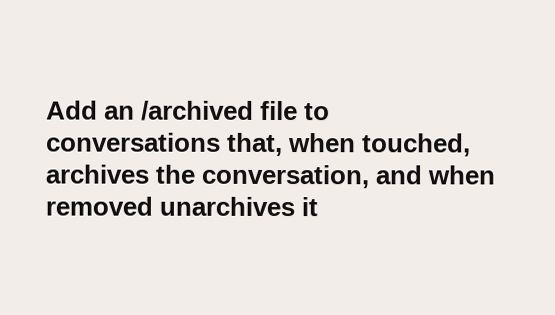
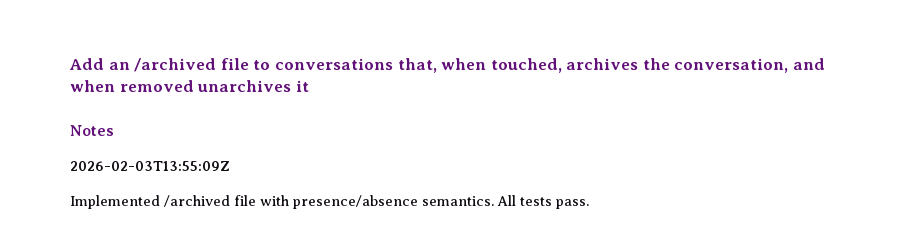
+ Notes
+ 2026-02-03T13:55:09Z
+ Implemented /archived file with presence/absence semantics. All tests pass.

